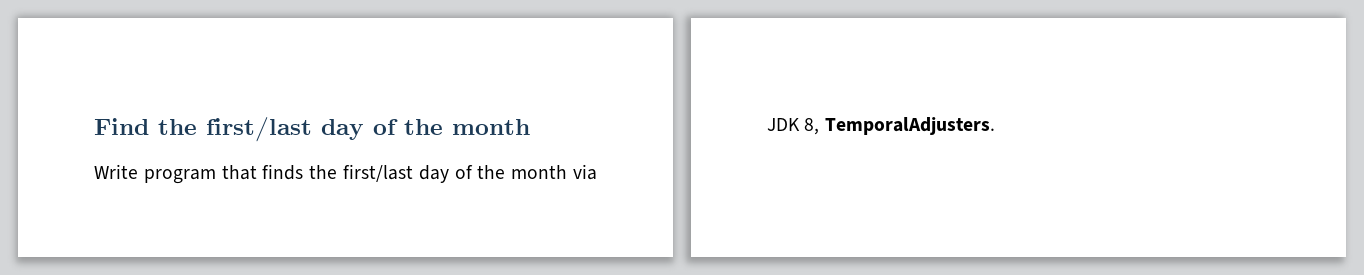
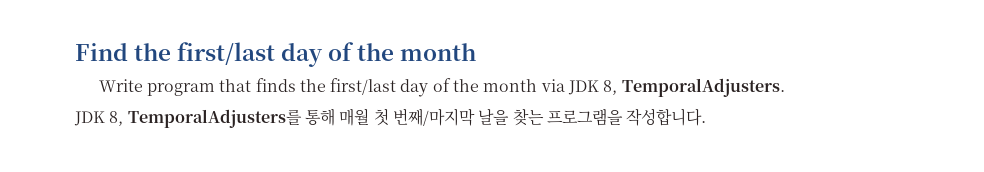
+ JDK 8, TemporalAdjusters를 통해 매월 첫 번째/마지막 날을 찾는 프로그램을 작성합니다.

